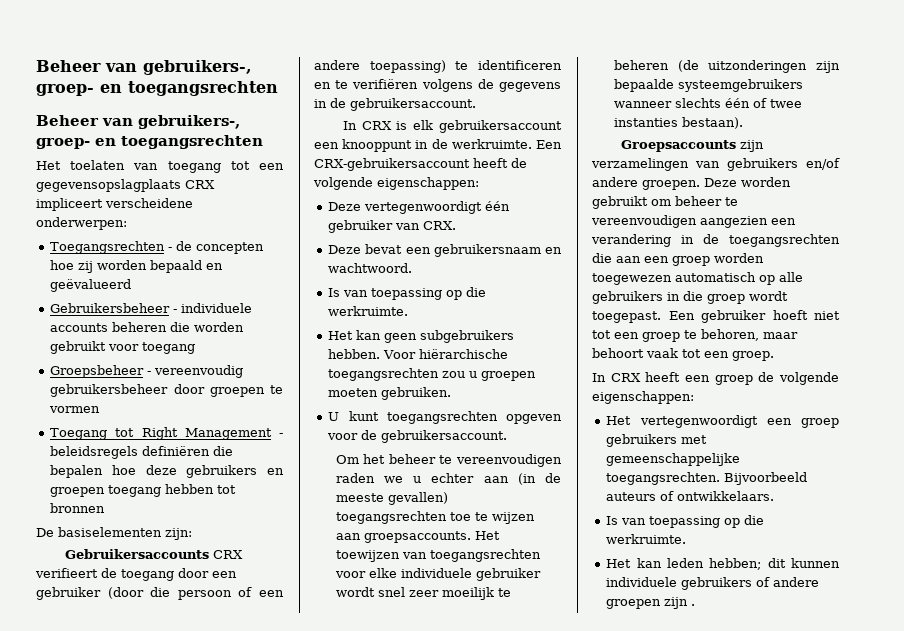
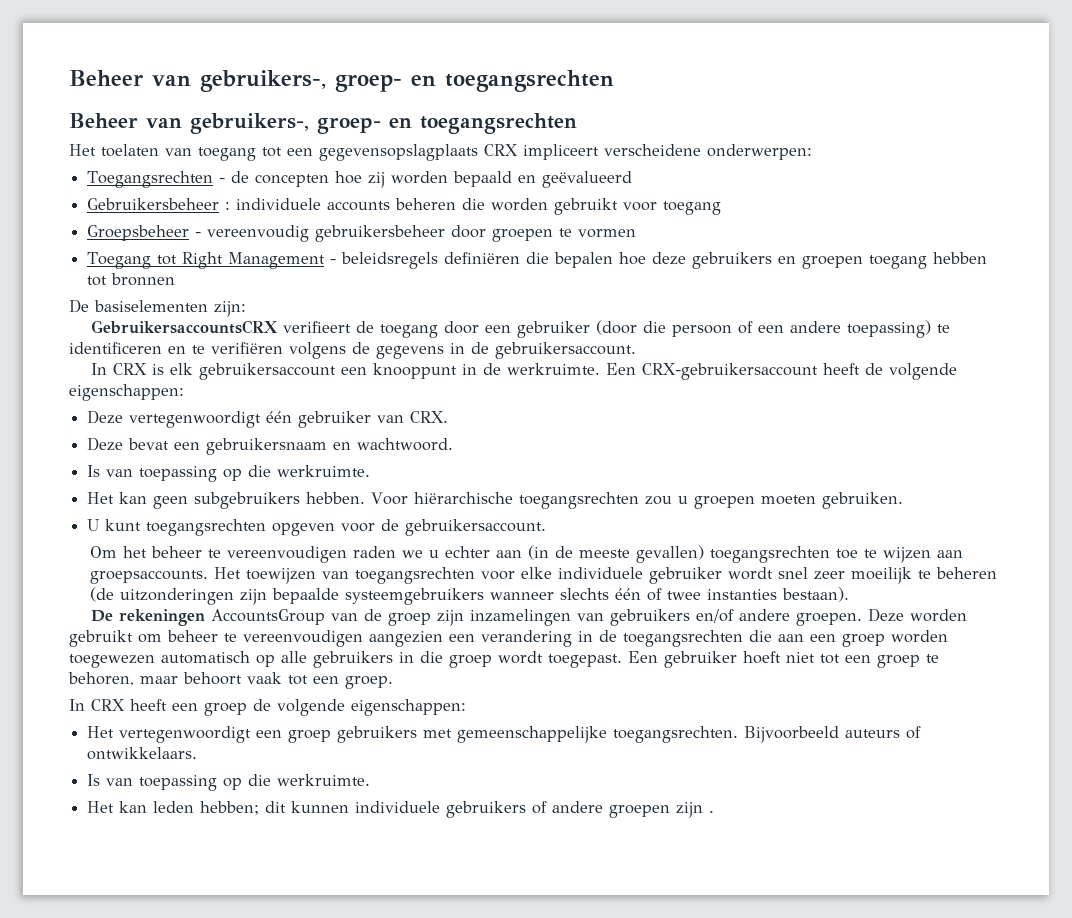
- Gebruikersbeheer - individuele accounts beheren die worden gebruikt voor toegang
+ Gebruikersbeheer : individuele accounts beheren die worden gebruikt voor toegang
- Gebruikersaccounts CRX verifieert de toegang door een gebruiker (door die persoon of een andere toepassing) te identificeren en te verifiëren volgens de gegevens in de gebruikersaccount.
+ GebruikersaccountsCRX verifieert de toegang door een gebruiker (door die persoon of een andere toepassing) te identificeren en te verifiëren volgens de gegevens in de gebruikersaccount.
- Groepsaccounts zijn verzamelingen van gebruikers en/of andere groepen.
+ De rekeningen AccountsGroup van de groep zijn inzamelingen van gebruikers en/of andere groepen.

